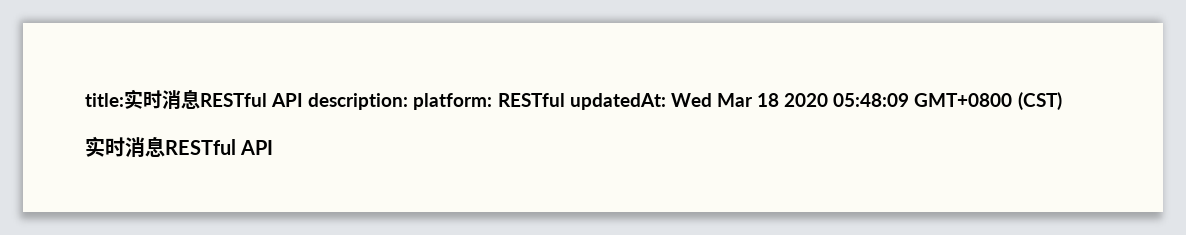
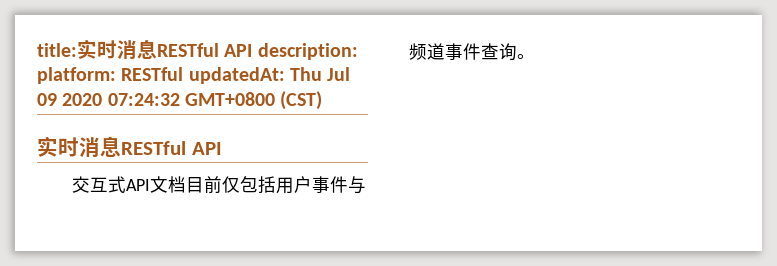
- title:实时消息RESTful API description: platform: RESTful updatedAt: Wed Mar 18 2020 05:48:09 GMT+0800 (CST)
+ title:实时消息RESTful API description: platform: RESTful updatedAt: Thu Jul 09 2020 07:24:32 GMT+0800 (CST)
+ 交互式API文档目前仅包括用户事件与频道事件查询。

